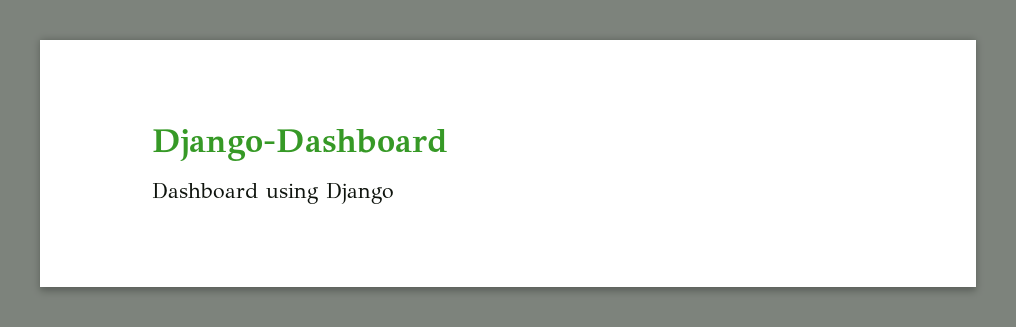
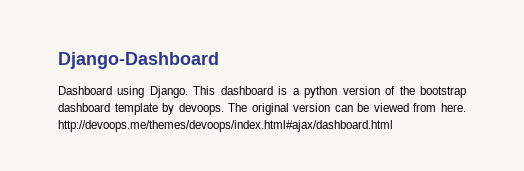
- Dashboard using Django
+ Dashboard using Django. This dashboard is a python version of the bootstrap dashboard template by devoops. The original version can be viewed from here. http://devoops.me/themes/devoops/index.html#ajax/dashboard.html

